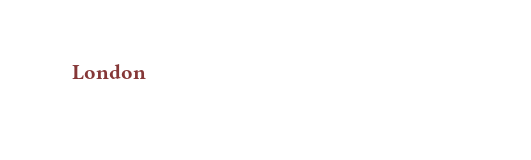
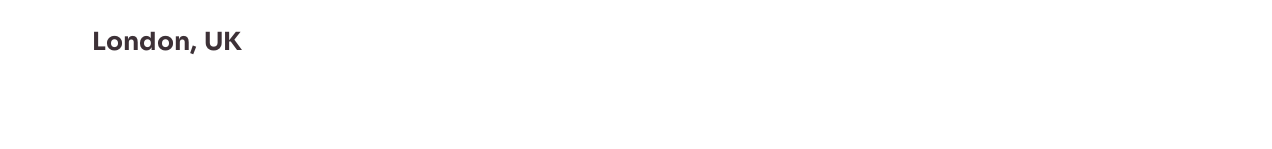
- London
+ London, UK

